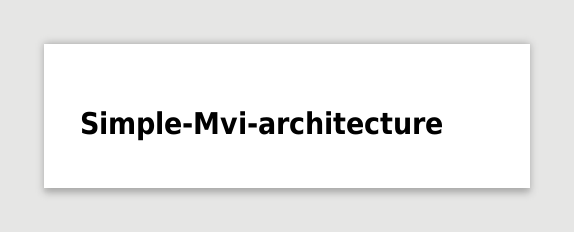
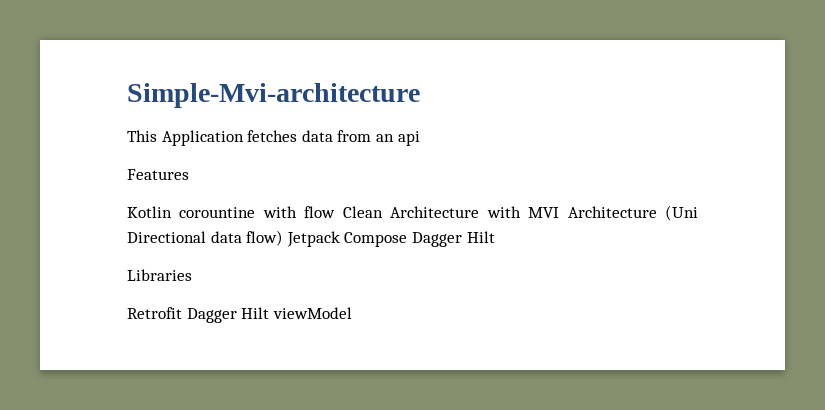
+ This Application fetches data from an api
+ Features
+ Kotlin corountine with flow Clean Architecture with MVI Architecture (Uni Directional data flow) Jetpack Compose Dagger Hilt
+ Libraries
+ Retrofit Dagger Hilt viewModel

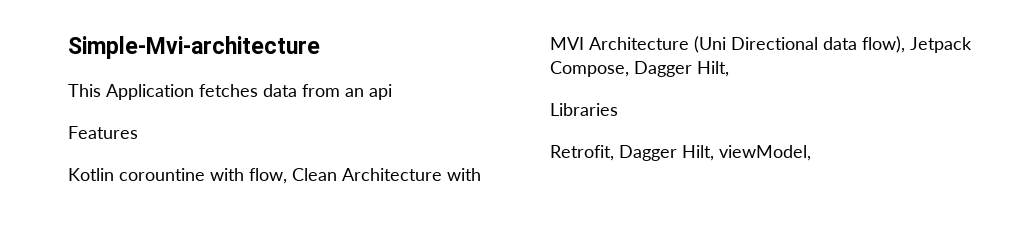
- Kotlin corountine with flow Clean Architecture with MVI Architecture (Uni Directional data flow) Jetpack Compose Dagger Hilt
+ Kotlin corountine with flow, Clean Architecture with MVI Architecture (Uni Directional data flow), Jetpack Compose, Dagger Hilt,
  Libraries
- Retrofit Dagger Hilt viewModel
+ Retrofit, Dagger Hilt, viewModel,

